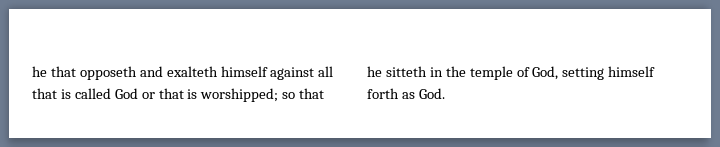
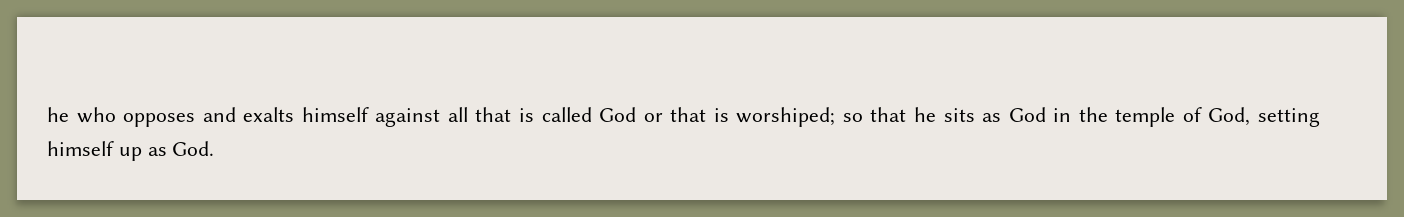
- he that opposeth and exalteth himself against all that is called God or that is worshipped; so that he sitteth in the temple of God, setting himself forth as God.
+ he who opposes and exalts himself against all that is called God or that is worshiped; so that he sits as God in the temple of God, setting himself up as God.

